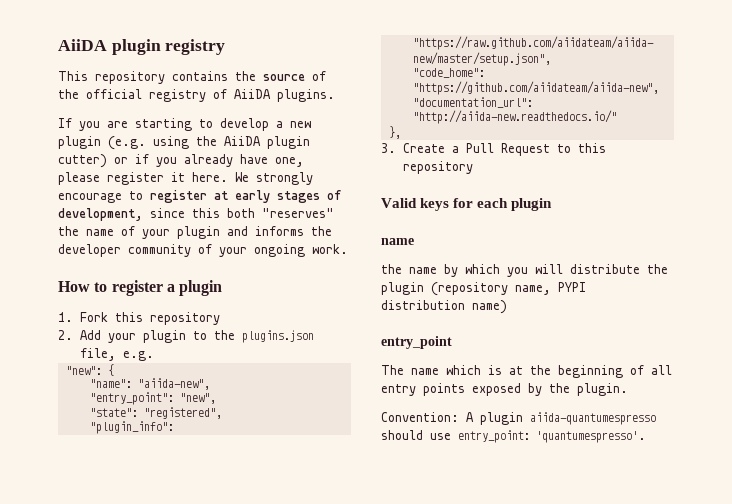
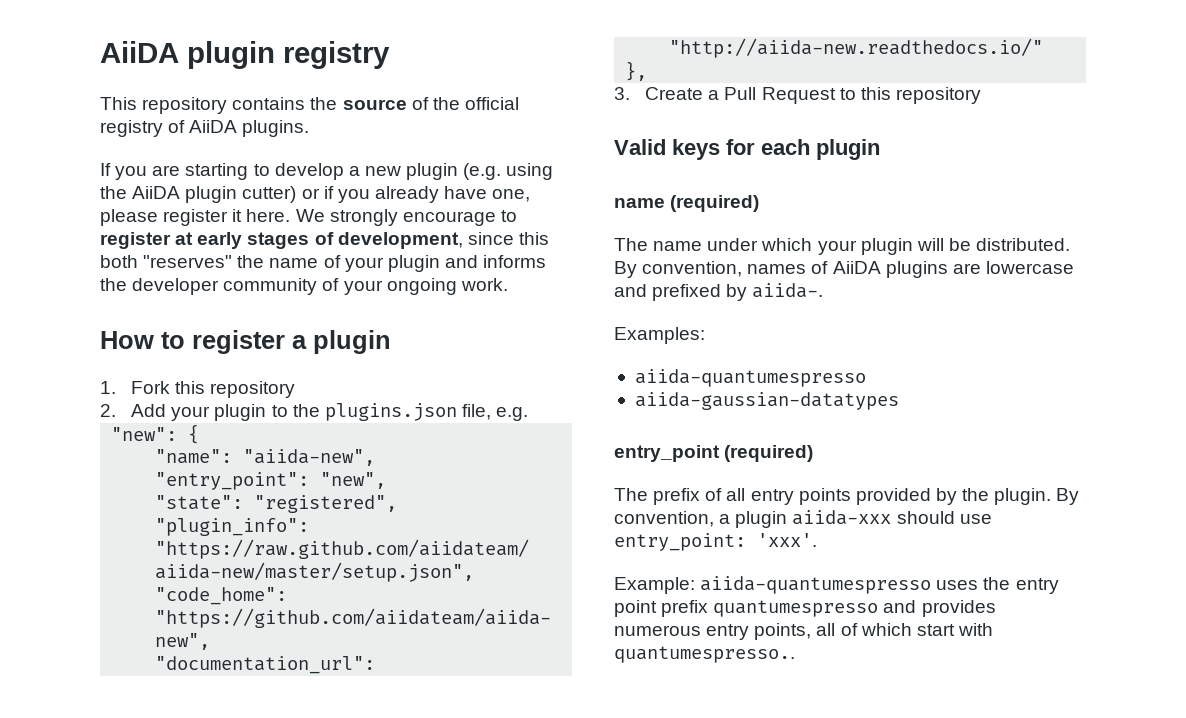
  Valid keys for each plugin
- name
- the name by which you will distribute the plugin (repository name, PYPI distribution name)
- entry_point
- The name which is at the beginning of all entry points exposed by the plugin.
- Convention: A plugin aiida-quantumespresso should use entry_point: 'quantumespresso'.
+ name (required)
+ The name under which your plugin will be distributed. By convention, names of AiiDA plugins are lowercase and prefixed by aiida-.
+ Examples:
+ aiida-quantumespresso
+ aiida-gaussian-datatypes
+ entry_point (required)
+ The prefix of all entry points provided by the plugin. By convention, a plugin aiida-xxx should use entry_point: 'xxx'.
+ Example: aiida-quantumespresso uses the entry point prefix quantumespresso and provides numerous entry points, all of which start with quantumespresso..

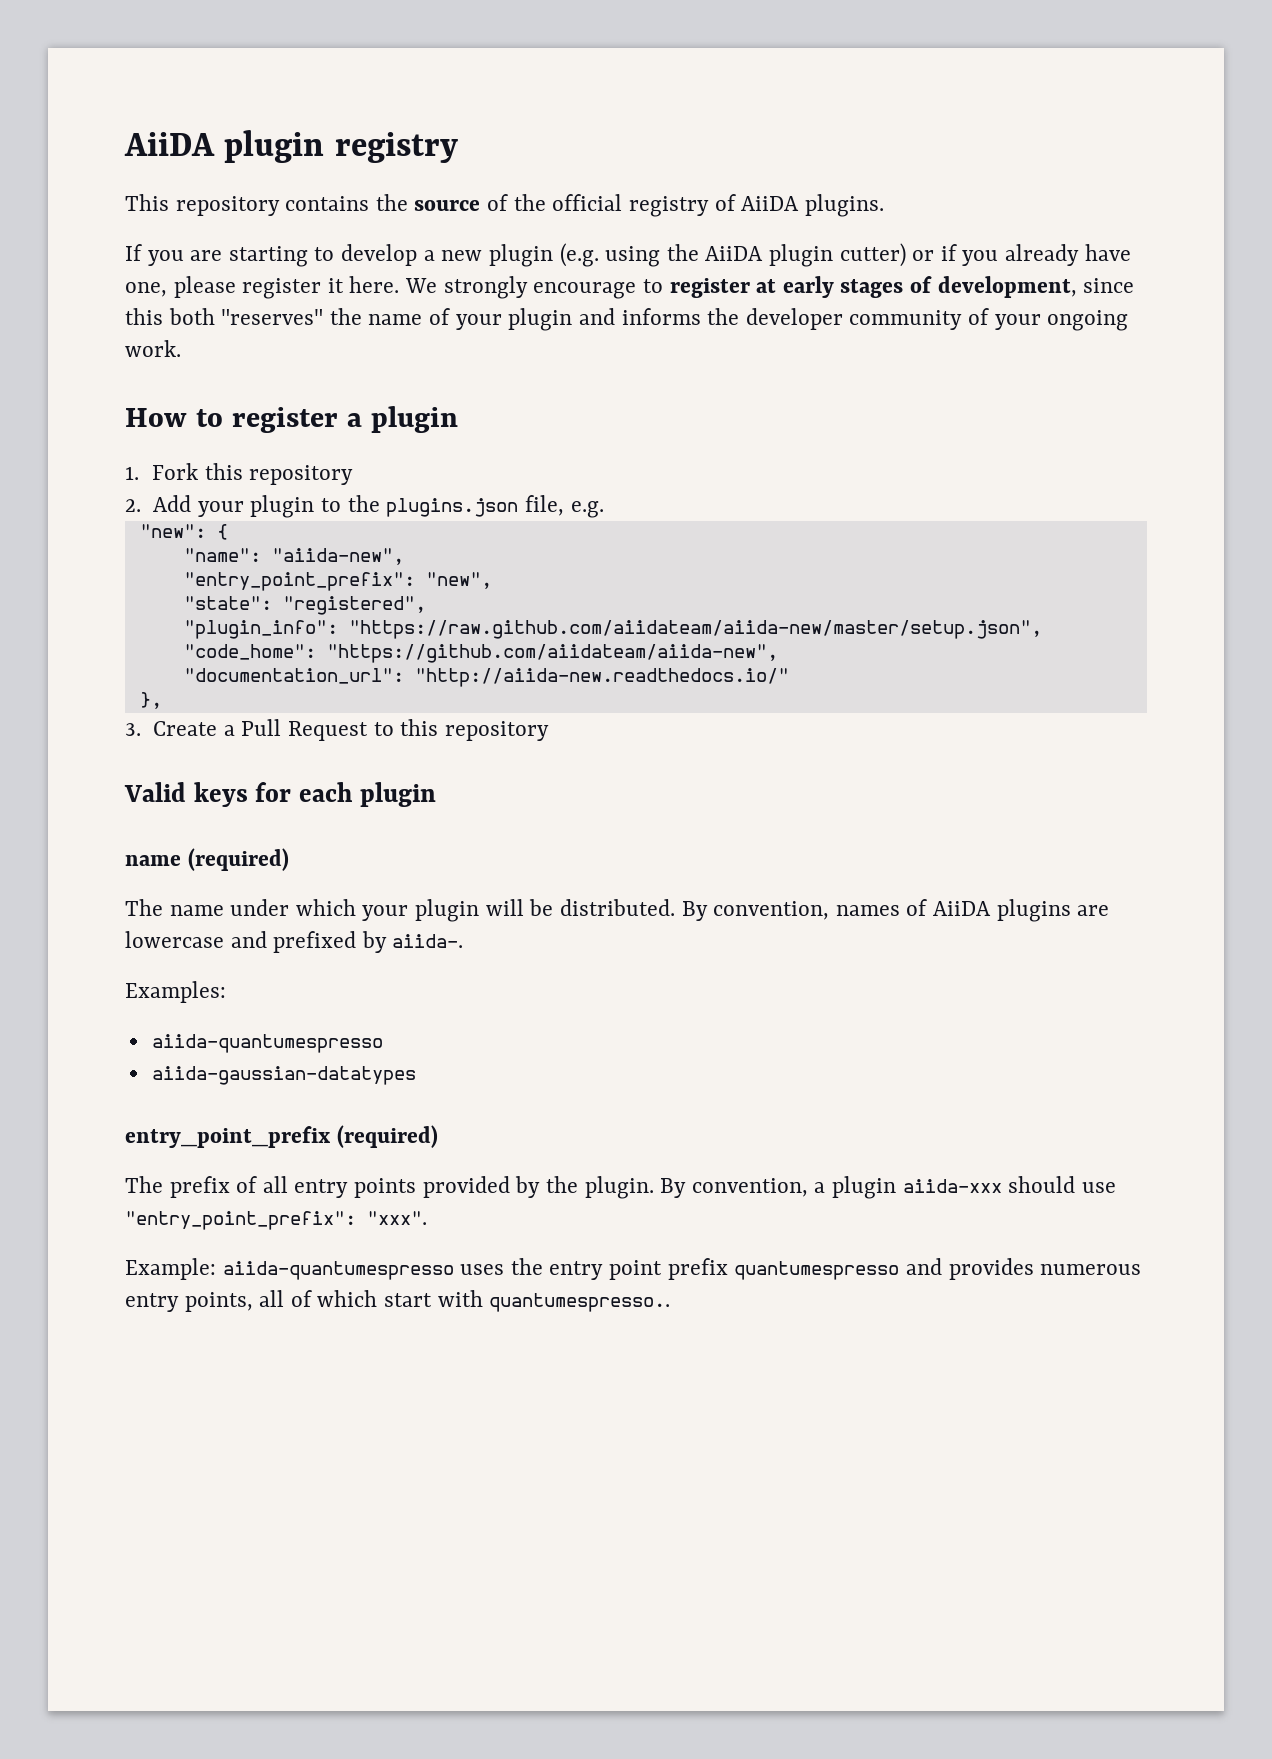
- "entry_point": "new",
+ "entry_point_prefix": "new",
- entry_point (required)
+ entry_point_prefix (required)
- By convention, a plugin aiida-xxx should use entry_point: 'xxx'.
+ By convention, a plugin aiida-xxx should use "entry_point_prefix": "xxx".

